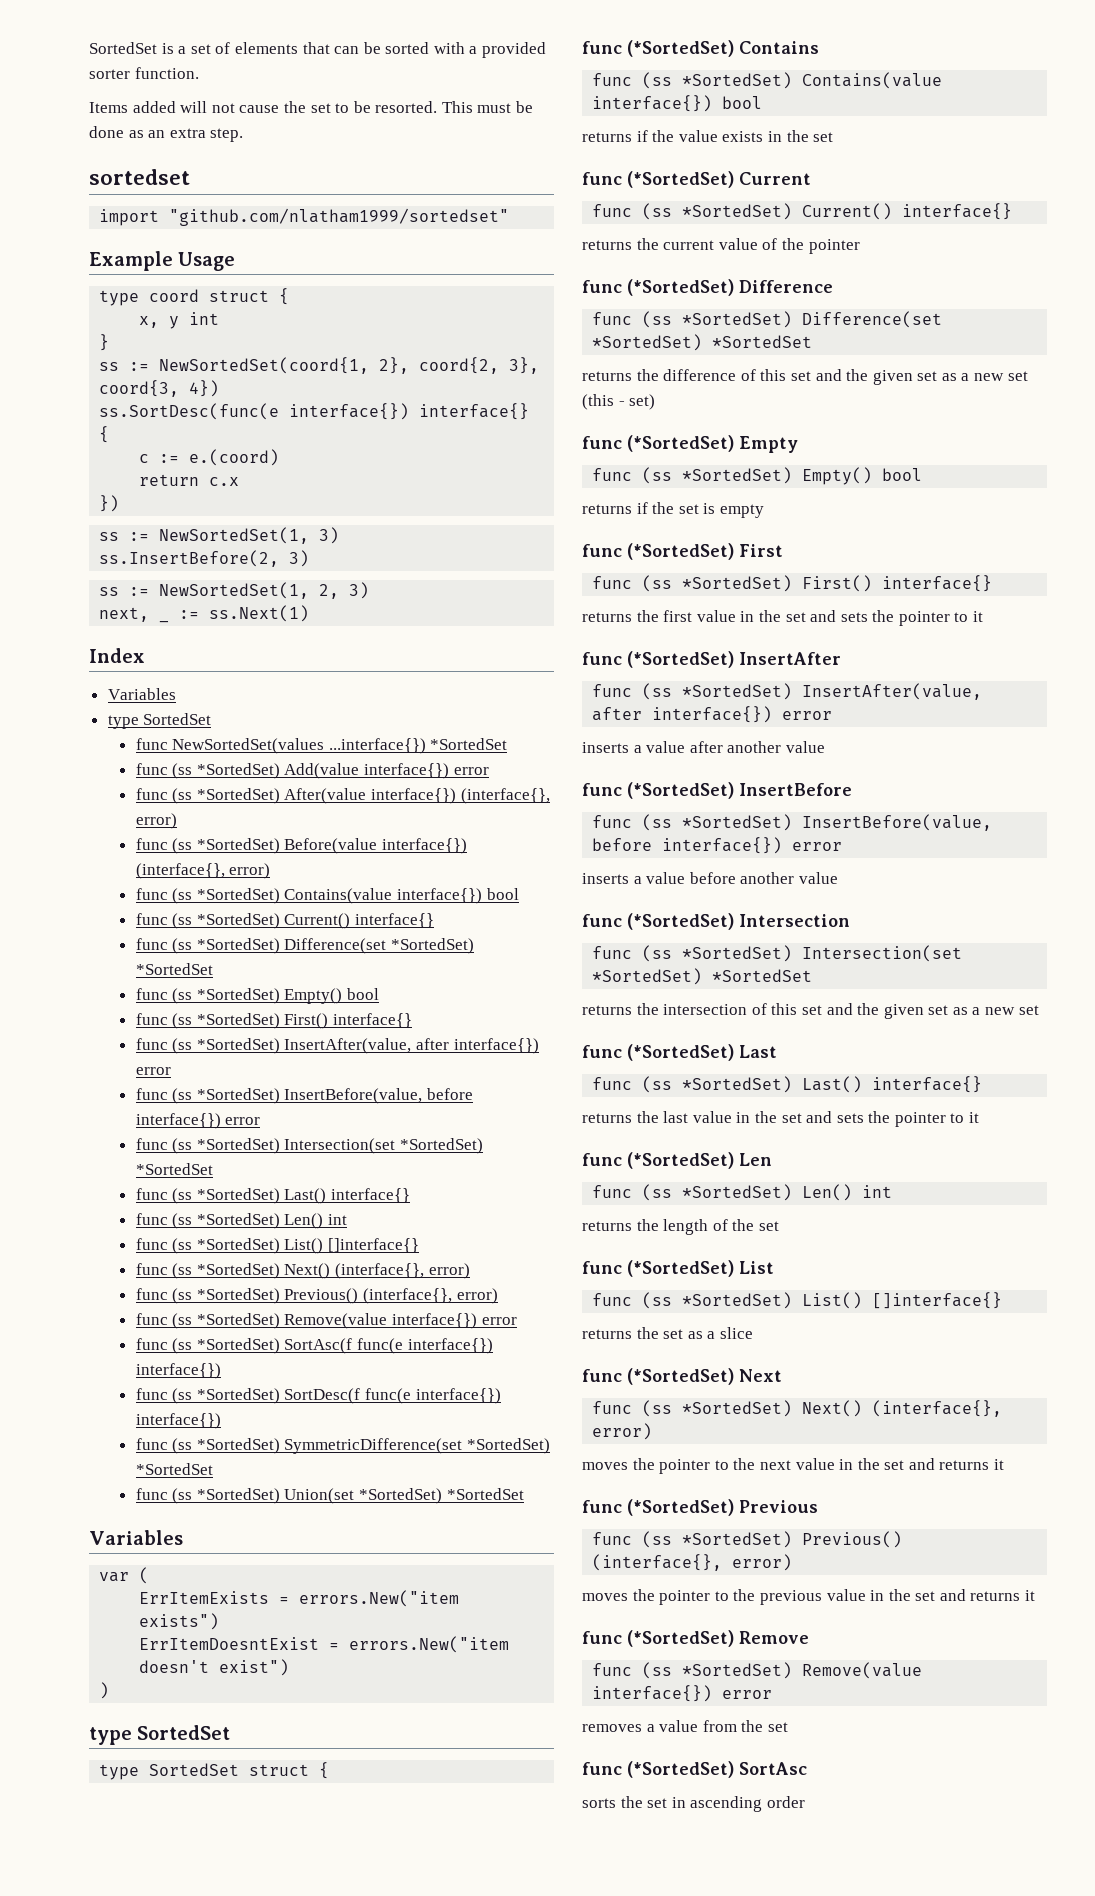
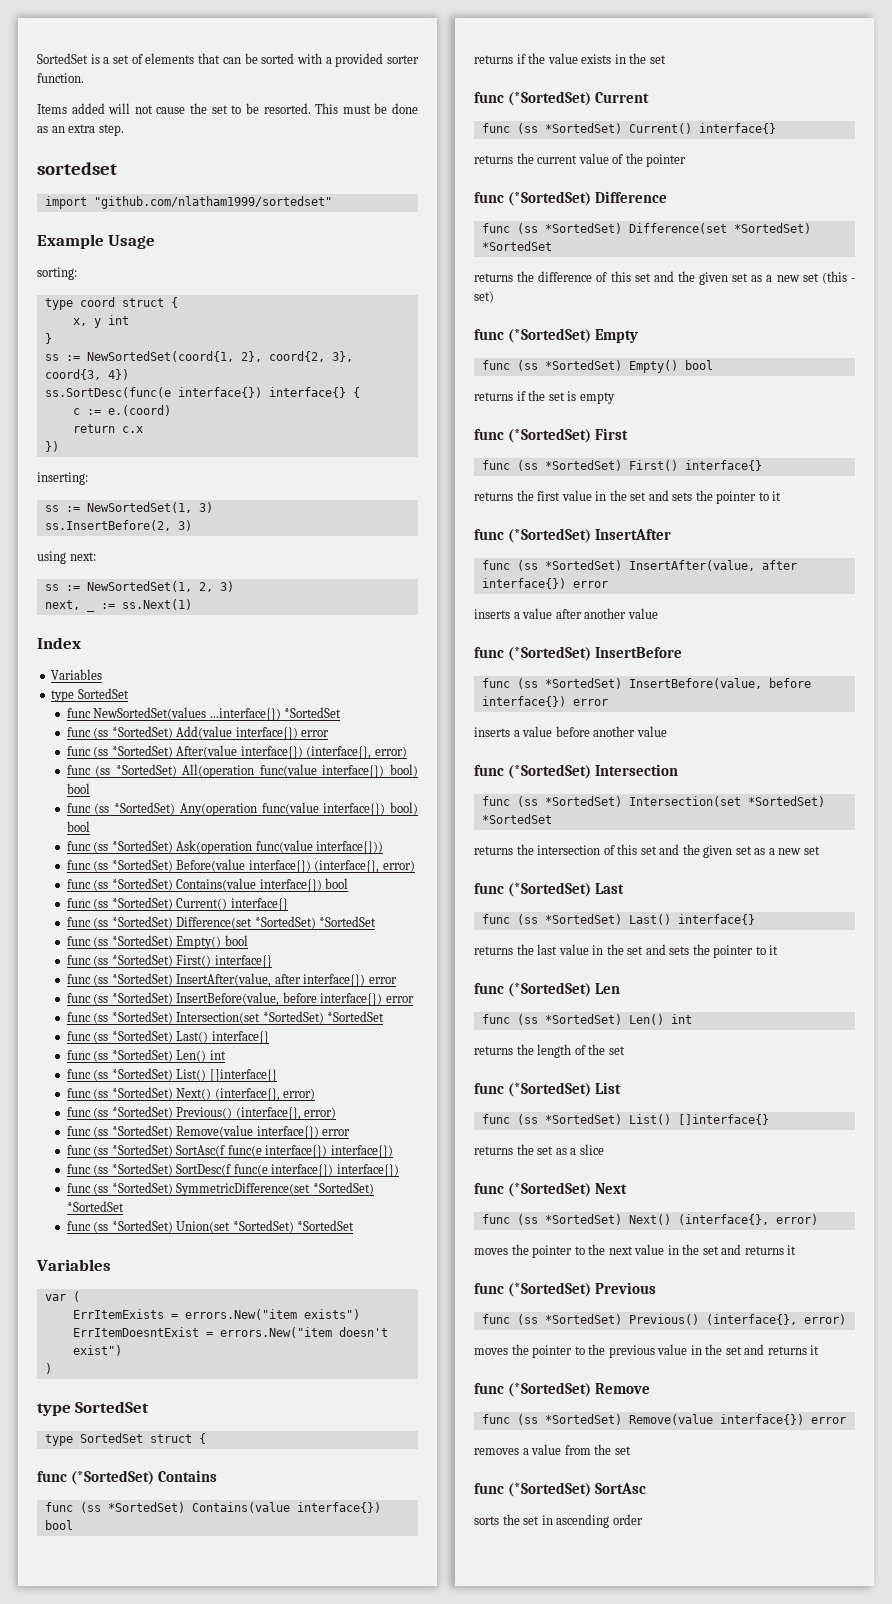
+ sorting:
+ inserting:
+ using next:
+ func (ss *SortedSet) All(operation func(value interface{}) bool) bool
+ func (ss *SortedSet) Any(operation func(value interface{}) bool) bool
+ func (ss *SortedSet) Ask(operation func(value interface{}))

